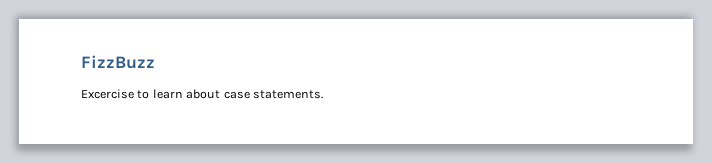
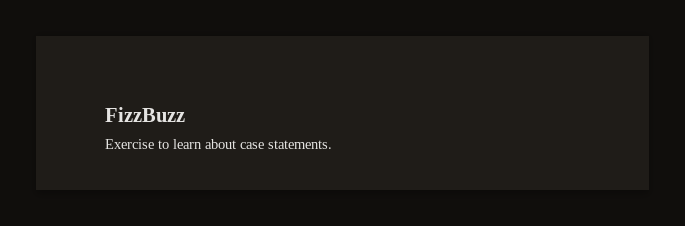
- Excercise to learn about case statements.
+ Exercise to learn about case statements.

